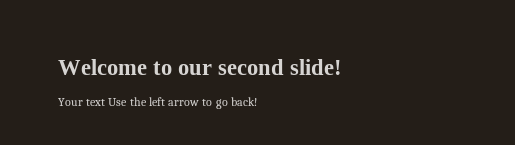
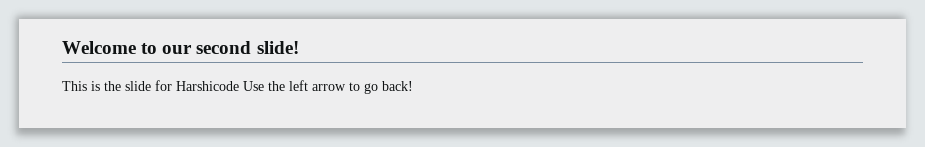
- Your text Use the left arrow to go back!
+ This is the slide for Harshicode Use the left arrow to go back!

